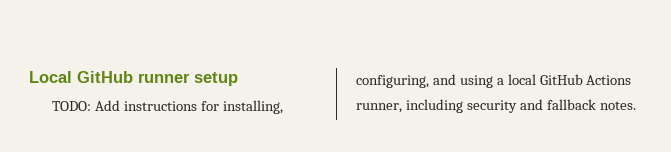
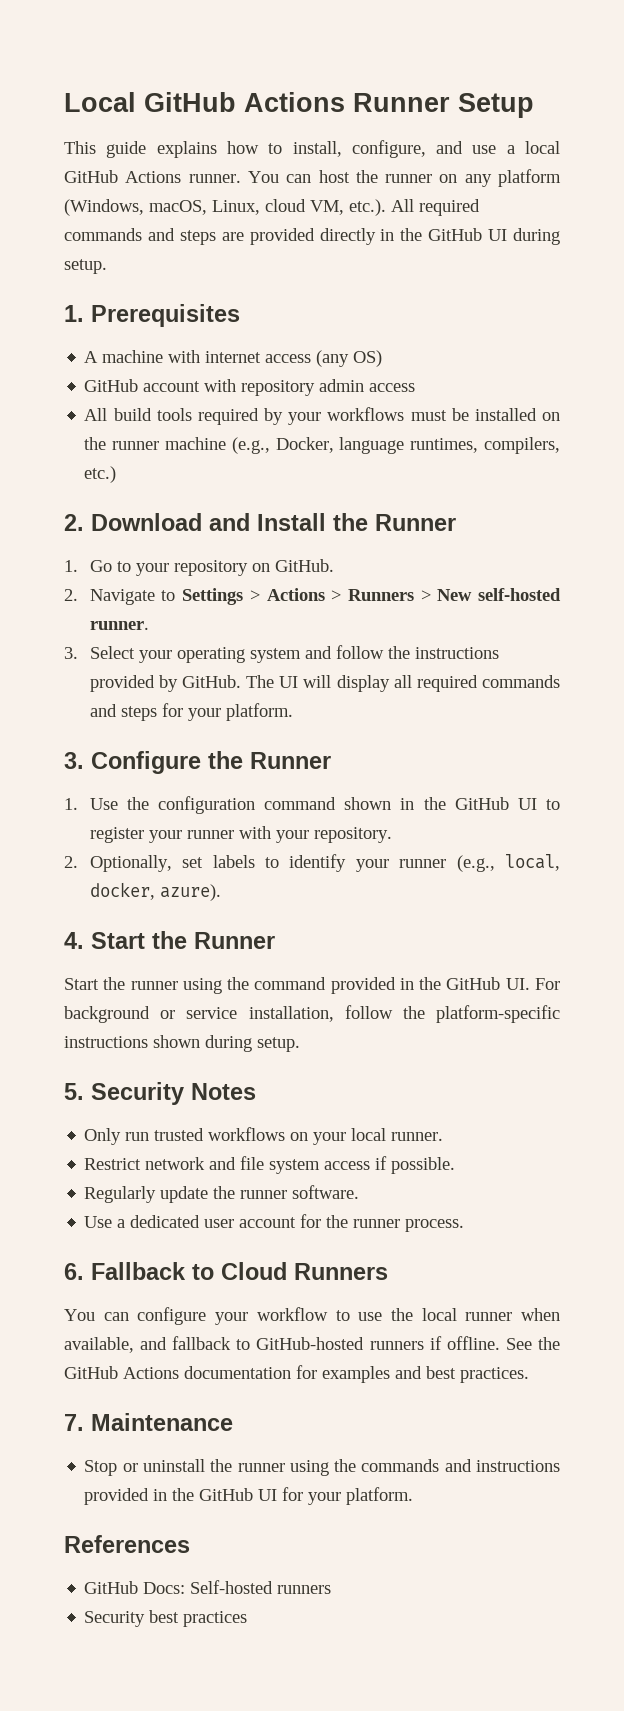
- Local GitHub runner setup
- TODO: Add instructions for installing, configuring, and using a local GitHub Actions runner, including security and fallback notes.
+ Local GitHub Actions Runner Setup
+ This guide explains how to install, configure, and use a local GitHub Actions runner. You can host the runner on any platform (Windows, macOS, Linux, cloud VM, etc.). All required commands and steps are provided directly in the GitHub UI during setup.
+ 1. Prerequisites
+ A machine with internet access (any OS)
+ GitHub account with repository admin access
+ All build tools required by your workflows must be installed on the runner machine (e.g., Docker, language runtimes, compilers, etc.)
+ 2. Download and Install the Runner
+ 1. Go to your repository on GitHub.
+ 2. Navigate to Settings > Actions > Runners > New self-hosted runner.
+ 3. Select your operating system and follow the instructions provided by GitHub. The UI will display all required commands and steps for your platform.
+ 3. Configure the Runner
+ 1. Use the configuration command shown in the GitHub UI to register your runner with your repository.
+ 2. Optionally, set labels to identify your runner (e.g., local, docker, azure).
+ 4. Start the Runner
+ Start the runner using the command provided in the GitHub UI. For background or service installation, follow the platform-specific instructions shown during setup.
+ 5. Security Notes
+ Only run trusted workflows on your local runner.
+ Restrict network and file system access if possible.
+ Regularly update the runner software.
+ Use a dedicated user account for the runner process.
+ 6. Fallback to Cloud Runners
+ You can configure your workflow to use the local runner when available, and fallback to GitHub-hosted runners if offline. See the GitHub Actions documentation for examples and best practices.
+ 7. Maintenance
+ Stop or uninstall the runner using the commands and instructions provided in the GitHub UI for your platform.
+ References
+ GitHub Docs: Self-hosted runners
+ Security best practices

